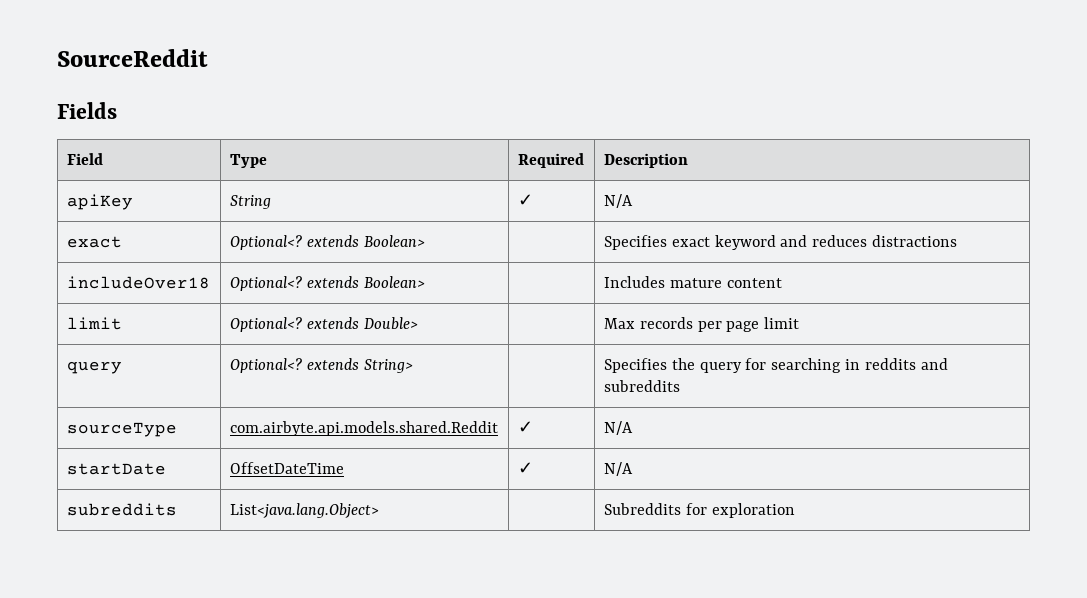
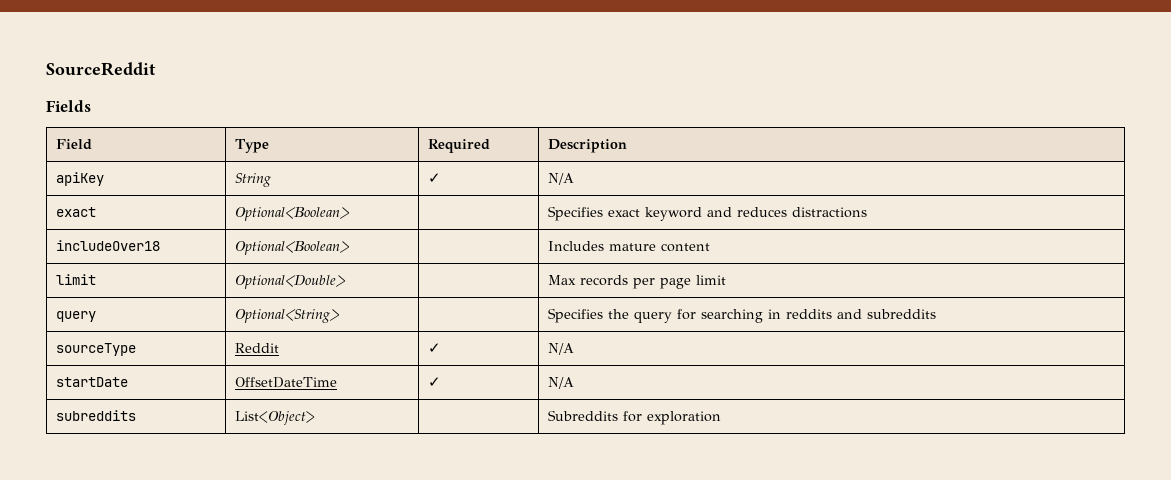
- exact | Optional<? extends Boolean> | | Specifies exact keyword and reduces distractions
+ exact | Optional<Boolean> | | Specifies exact keyword and reduces distractions
- includeOver18 | Optional<? extends Boolean> | | Includes mature content
+ includeOver18 | Optional<Boolean> | | Includes mature content
- limit | Optional<? extends Double> | | Max records per page limit
+ limit | Optional<Double> | | Max records per page limit
- query | Optional<? extends String> | | Specifies the query for searching in reddits and subreddits
+ query | Optional<String> | | Specifies the query for searching in reddits and subreddits
- sourceType | com.airbyte.api.models.shared.Reddit | ✓ | N/A
+ sourceType | Reddit | ✓ | N/A
- subreddits | List<java.lang.Object> | | Subreddits for exploration
+ subreddits | List<Object> | | Subreddits for exploration

